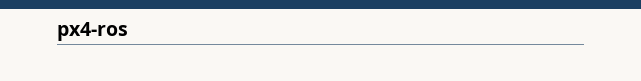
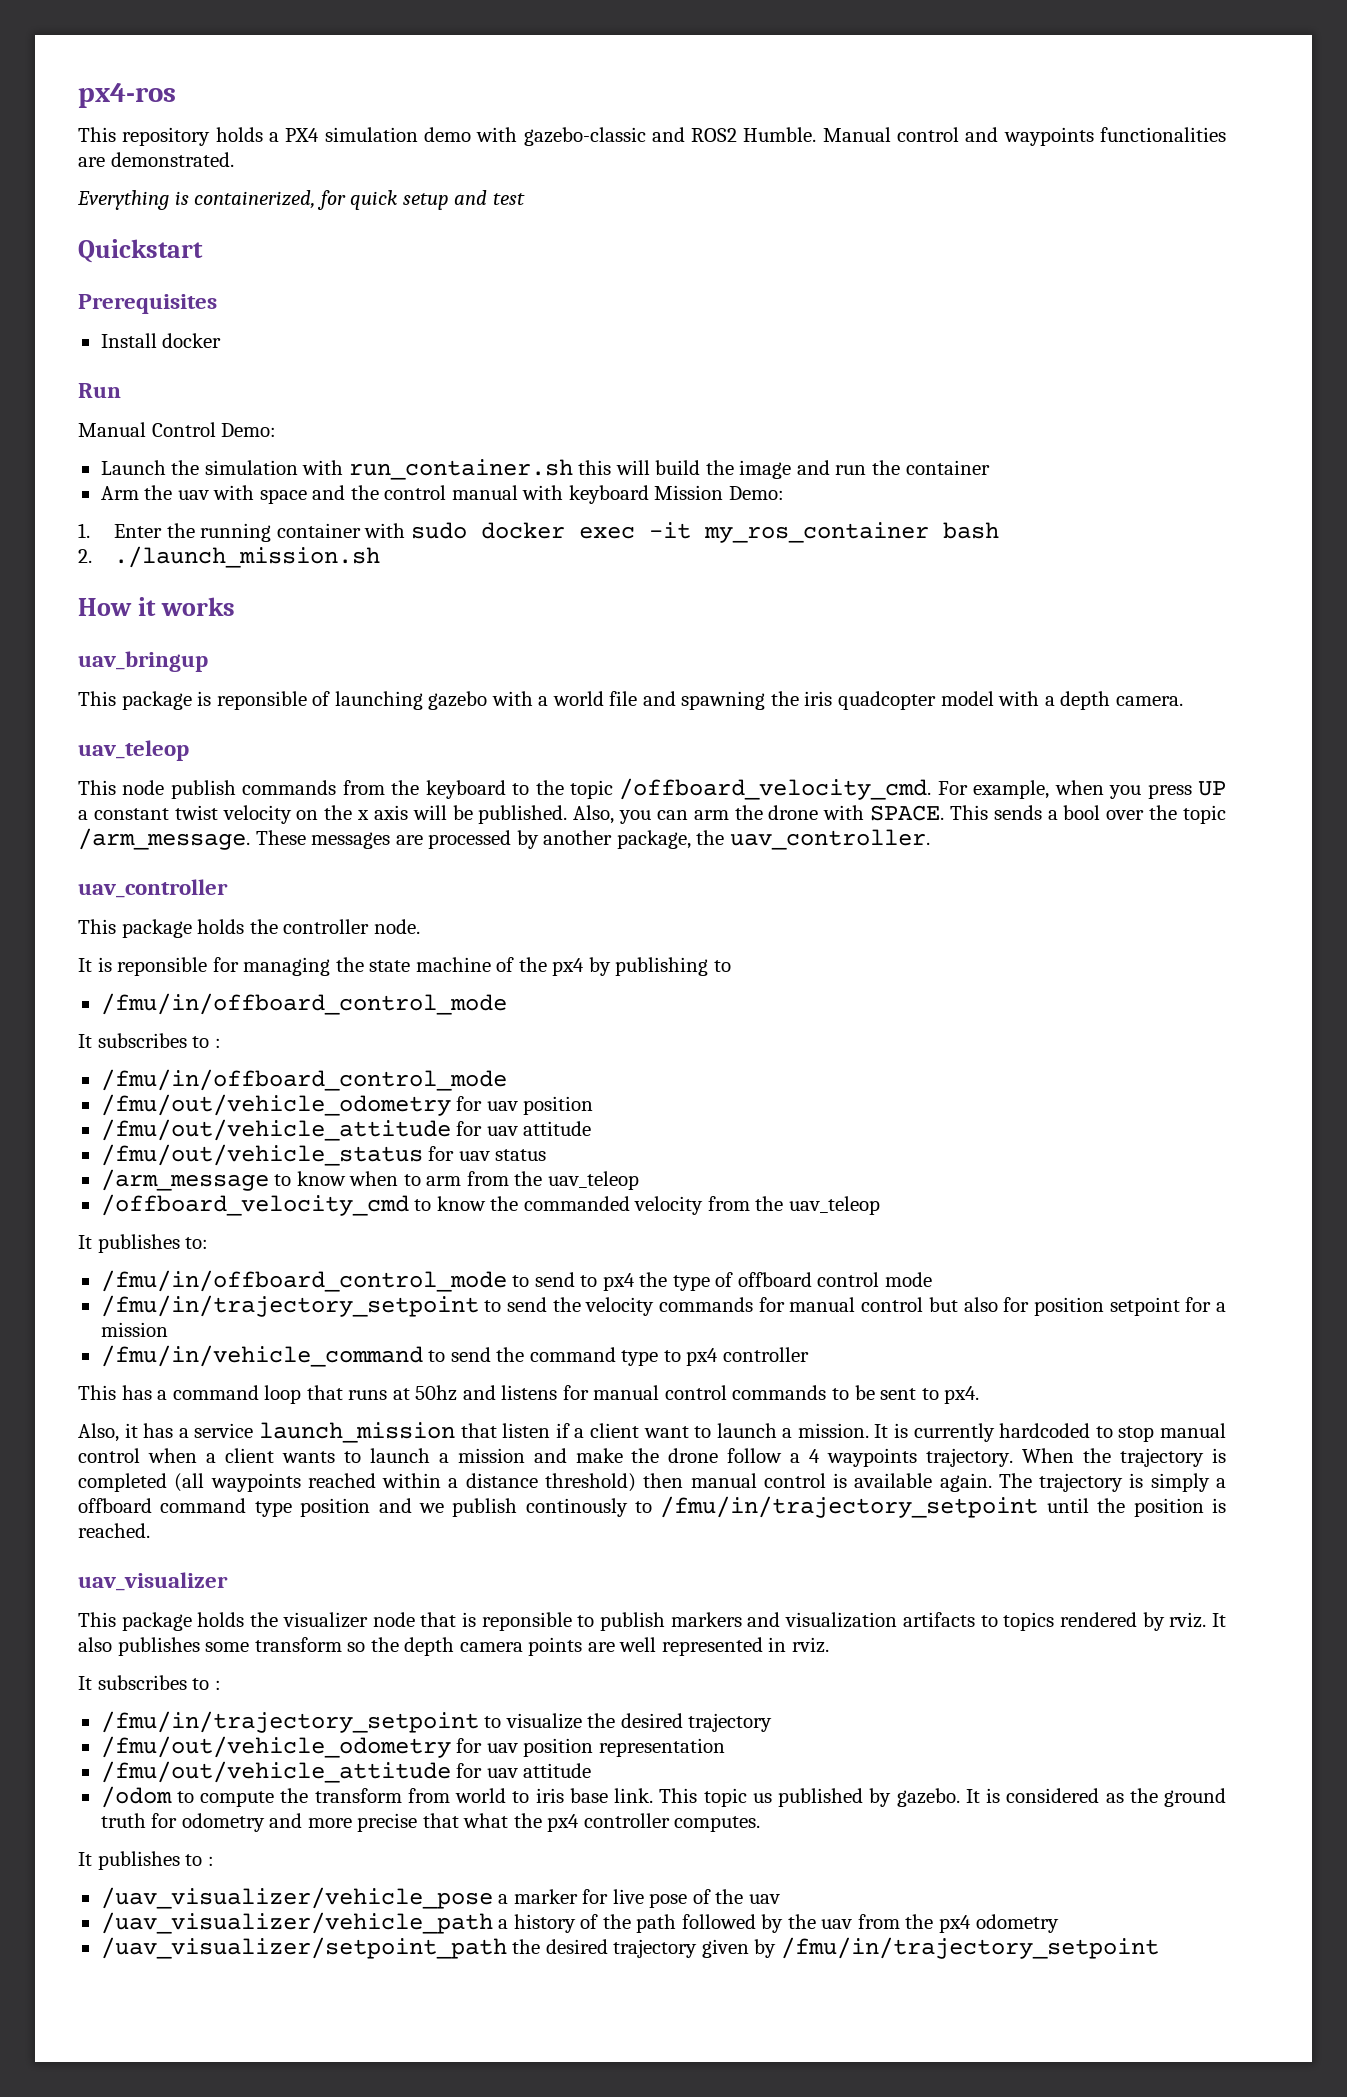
+ This repository holds a PX4 simulation demo with gazebo-classic and ROS2 Humble. Manual control and waypoints functionalities are demonstrated.
+ Everything is containerized, for quick setup and test
+ Quickstart
+ Prerequisites
+ Install docker
+ Run
+ Manual Control Demo:
+ Launch the simulation with run_container.sh this will build the image and run the container
+ Arm the uav with space and the control manual with keyboard Mission Demo:
+ 1. Enter the running container with sudo docker exec -it my_ros_container bash
+ 2. ./launch_mission.sh
+ How it works
+ uav_bringup
+ This package is reponsible of launching gazebo with a world file and spawning the iris quadcopter model with a depth camera.
+ uav_teleop
+ This node publish commands from the keyboard to the topic /offboard_velocity_cmd. For example, when you press UP a constant twist velocity on the x axis will be published. Also, you can arm the drone with SPACE. This sends a bool over the topic /arm_message. These messages are processed by another package, the uav_controller.
+ uav_controller
+ This package holds the controller node.
+ It is reponsible for managing the state machine of the px4 by publishing to
+ /fmu/in/offboard_control_mode
+ It subscribes to :
+ /fmu/in/offboard_control_mode
+ /fmu/out/vehicle_odometry for uav position
+ /fmu/out/vehicle_attitude for uav attitude
+ /fmu/out/vehicle_status for uav status
+ /arm_message to know when to arm from the uav_teleop
+ /offboard_velocity_cmd to know the commanded velocity from the uav_teleop
+ It publishes to:
+ /fmu/in/offboard_control_mode to send to px4 the type of offboard control mode
+ /fmu/in/trajectory_setpoint to send the velocity commands for manual control but also for position setpoint for a mission
+ /fmu/in/vehicle_command to send the command type to px4 controller
+ This has a command loop that runs at 50hz and listens for manual control commands to be sent to px4.
+ Also, it has a service launch_mission that listen if a client want to launch a mission. It is currently hardcoded to stop manual control when a client wants to launch a mission and make the drone follow a 4 waypoints trajectory. When the trajectory is completed (all waypoints reached within a distance threshold) then manual control is available again. The trajectory is simply a offboard command type position and we publish continously to /fmu/in/trajectory_setpoint until the position is reached.
+ uav_visualizer
+ This package holds the visualizer node that is reponsible to publish markers and visualization artifacts to topics rendered by rviz. It also publishes some transform so the depth camera points are well represented in rviz.
+ It subscribes to :
+ /fmu/in/trajectory_setpoint to visualize the desired trajectory
+ /fmu/out/vehicle_odometry for uav position representation
+ /fmu/out/vehicle_attitude for uav attitude
+ /odom to compute the transform from world to iris base link. This topic us published by gazebo. It is considered as the ground truth for odometry and more precise that what the px4 controller computes.
+ It publishes to :
+ /uav_visualizer/vehicle_pose a marker for live pose of the uav
+ /uav_visualizer/vehicle_path a history of the path followed by the uav from the px4 odometry
+ /uav_visualizer/setpoint_path the desired trajectory given by /fmu/in/trajectory_setpoint

